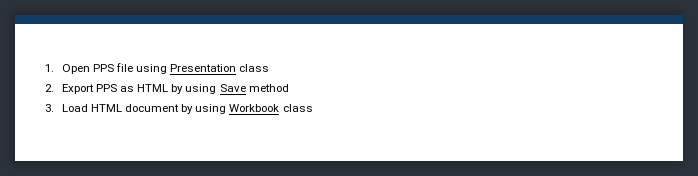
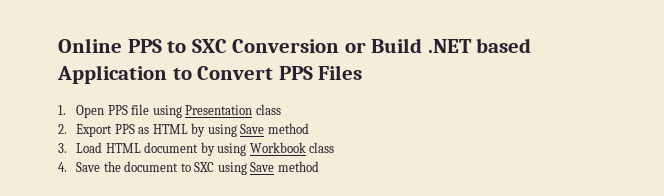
+ Online PPS to SXC Conversion or Build .NET based Application to Convert PPS Files
+ 4. Save the document to SXC using Save method

